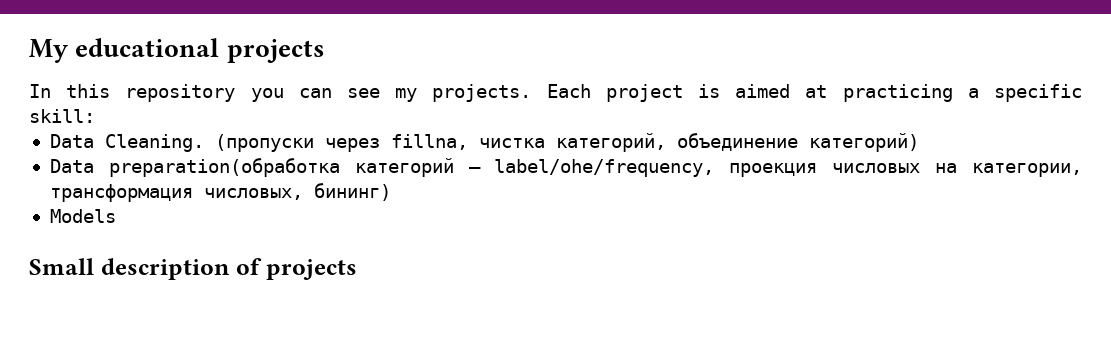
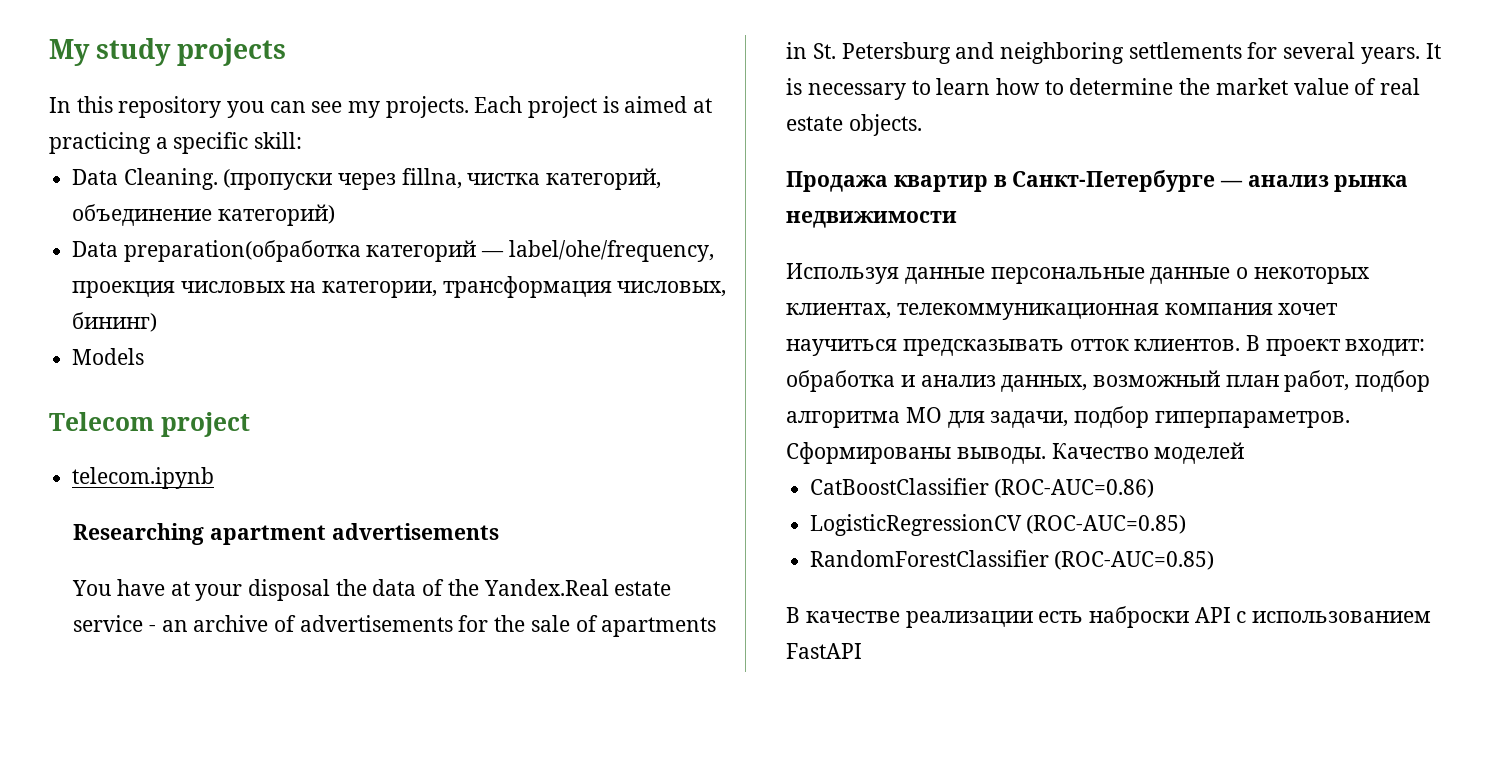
- My educational projects
+ My study projects
- Small description of projects
+ Telecom project
+ telecom.ipynb
+ Researching apartment advertisements
+ You have at your disposal the data of the Yandex.Real estate service - an archive of advertisements for the sale of apartments in St. Petersburg and neighboring settlements for several years. It is necessary to learn how to determine the market value of real estate objects.
+ Продажа квартир в Санкт-Петербурге — анализ рынка недвижимости
+ Используя данные персональные данные о некоторых клиентах, телекоммуникационная компания хочет научиться предсказывать отток клиентов. В проект входит: обработка и анализ данных, возможный план работ, подбор алгоритма МО для задачи, подбор гиперпараметров. Сформированы выводы. Качество моделей
+ CatBoostClassifier (ROC-AUC=0.86)
+ LogisticRegressionCV (ROC-AUC=0.85)
+ RandomForestClassifier (ROC-AUC=0.85)
+ В качестве реализации есть наброски API с использованием FastAPI

